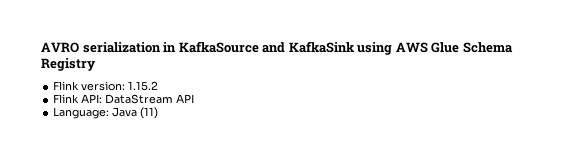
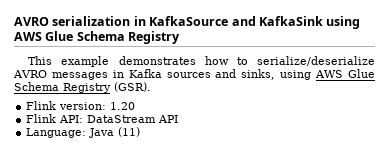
+ This example demonstrates how to serialize/deserialize AVRO messages in Kafka sources and sinks, using AWS Glue Schema Registry (GSR).
- Flink version: 1.15.2
+ Flink version: 1.20

